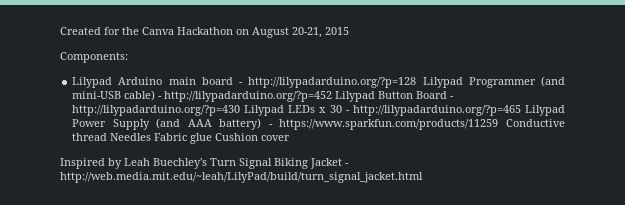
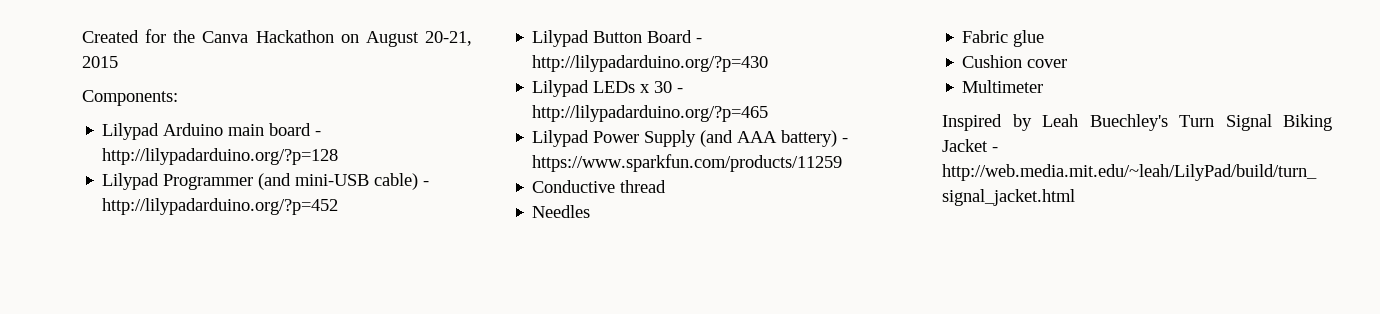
- Lilypad Arduino main board - http://lilypadarduino.org/?p=128 Lilypad Programmer (and mini-USB cable) - http://lilypadarduino.org/?p=452 Lilypad Button Board - http://lilypadarduino.org/?p=430 Lilypad LEDs x 30 - http://lilypadarduino.org/?p=465 Lilypad Power Supply (and AAA battery) - https://www.sparkfun.com/products/11259 Conductive thread Needles Fabric glue Cushion cover
+ Lilypad Arduino main board - http://lilypadarduino.org/?p=128
+ Lilypad Programmer (and mini-USB cable) - http://lilypadarduino.org/?p=452
+ Lilypad Button Board - http://lilypadarduino.org/?p=430
+ Lilypad LEDs x 30 - http://lilypadarduino.org/?p=465
+ Lilypad Power Supply (and AAA battery) - https://www.sparkfun.com/products/11259
+ Conductive thread
+ Needles
+ Fabric glue
+ Cushion cover
+ Multimeter

